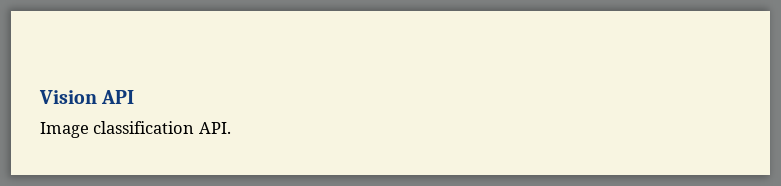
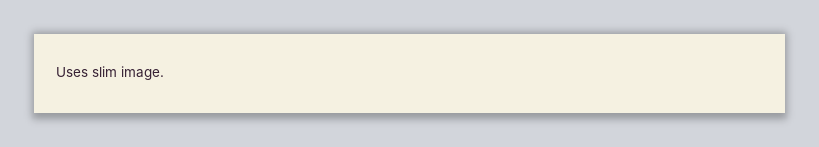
- Vision API
- Image classification API.
+ Uses slim image.

